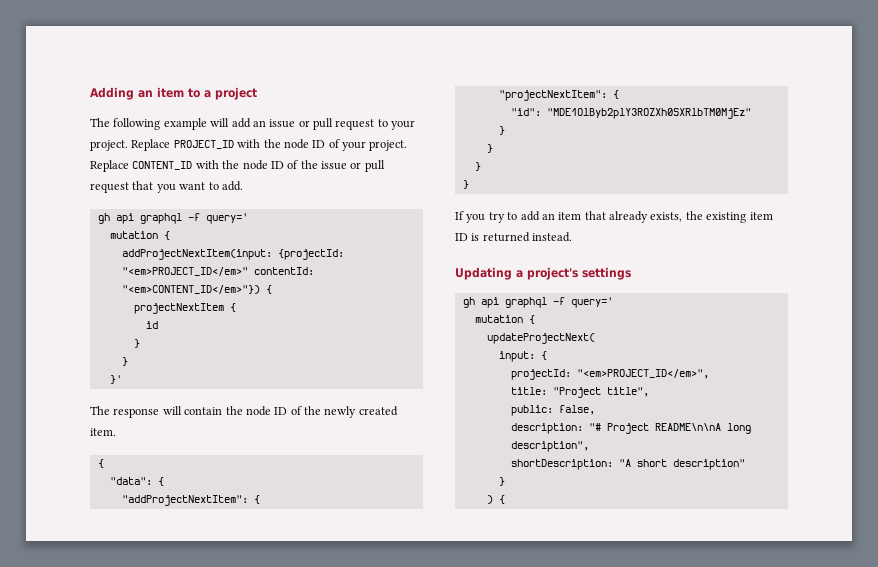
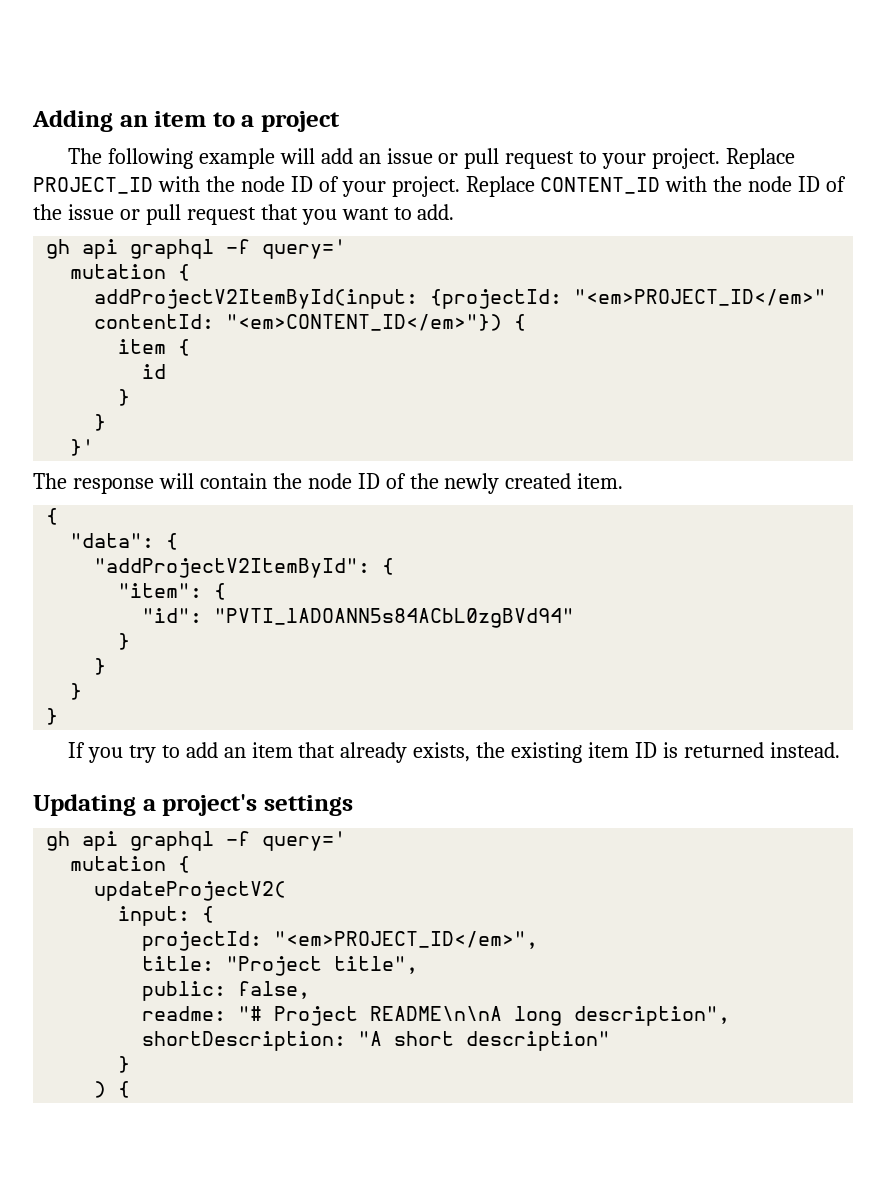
- addProjectNextItem(input: {projectId: "<em>PROJECT_ID</em>" contentId: "<em>CONTENT_ID</em>"}) {
+ addProjectV2ItemById(input: {projectId: "<em>PROJECT_ID</em>" contentId: "<em>CONTENT_ID</em>"}) {
- projectNextItem {
+ item {
- "addProjectNextItem": {
- "projectNextItem": {
+ "addProjectV2ItemById": {
+ "item": {
- "id": "MDE1OlByb2plY3ROZXh0SXRlbTM0MjEz"
+ "id": "PVTI_lADOANN5s84ACbL0zgBVd94"
- updateProjectNext(
+ updateProjectV2(
- description: "# Project README\n\nA long description",
+ readme: "# Project README\n\nA long description",

